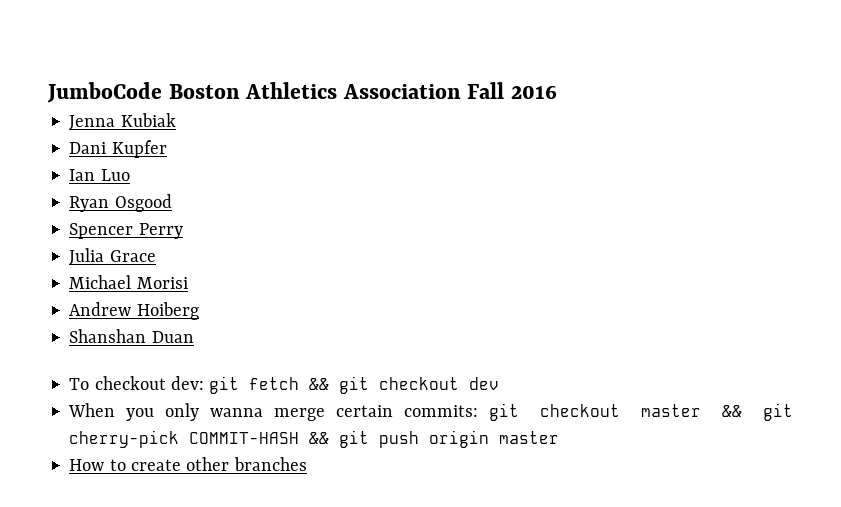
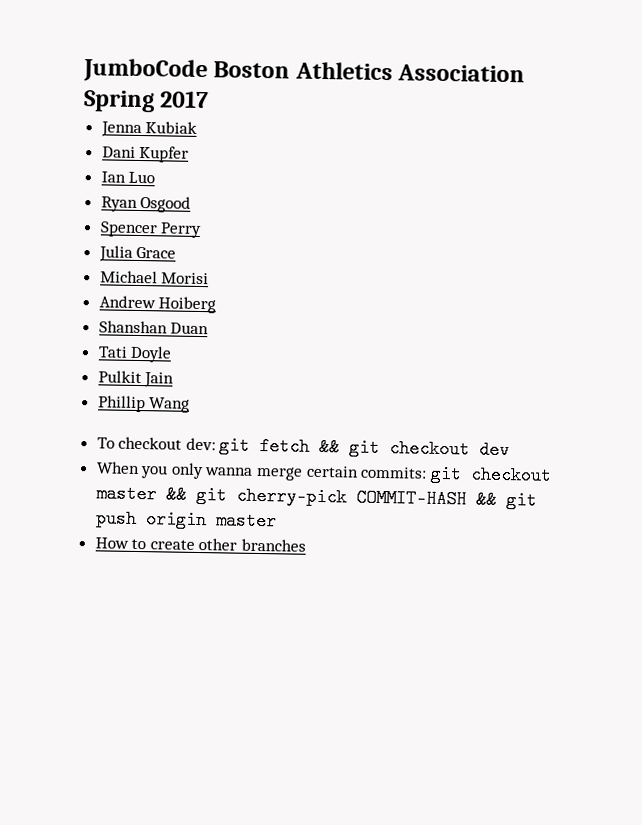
- JumboCode Boston Athletics Association Fall 2016
+ JumboCode Boston Athletics Association Spring 2017
+ Tati Doyle
+ Pulkit Jain
+ Phillip Wang

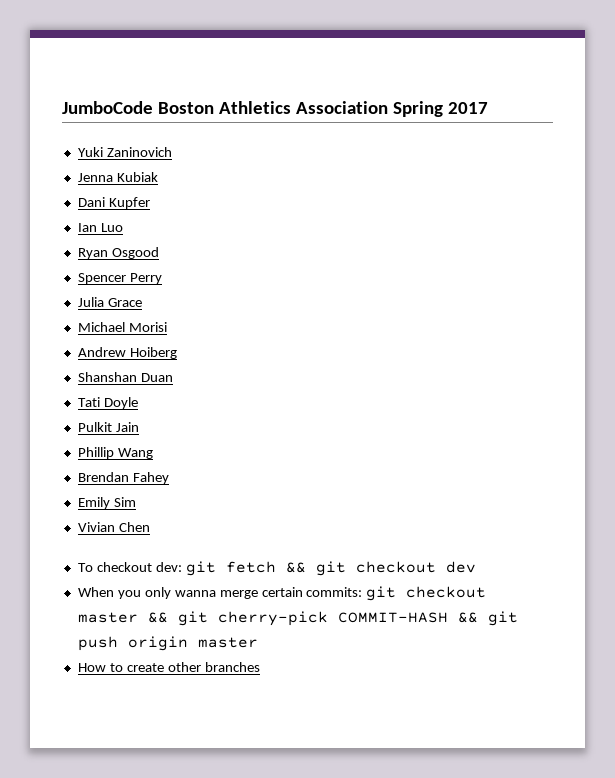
+ Yuki Zaninovich
+ Brendan Fahey
+ Emily Sim
+ Vivian Chen

